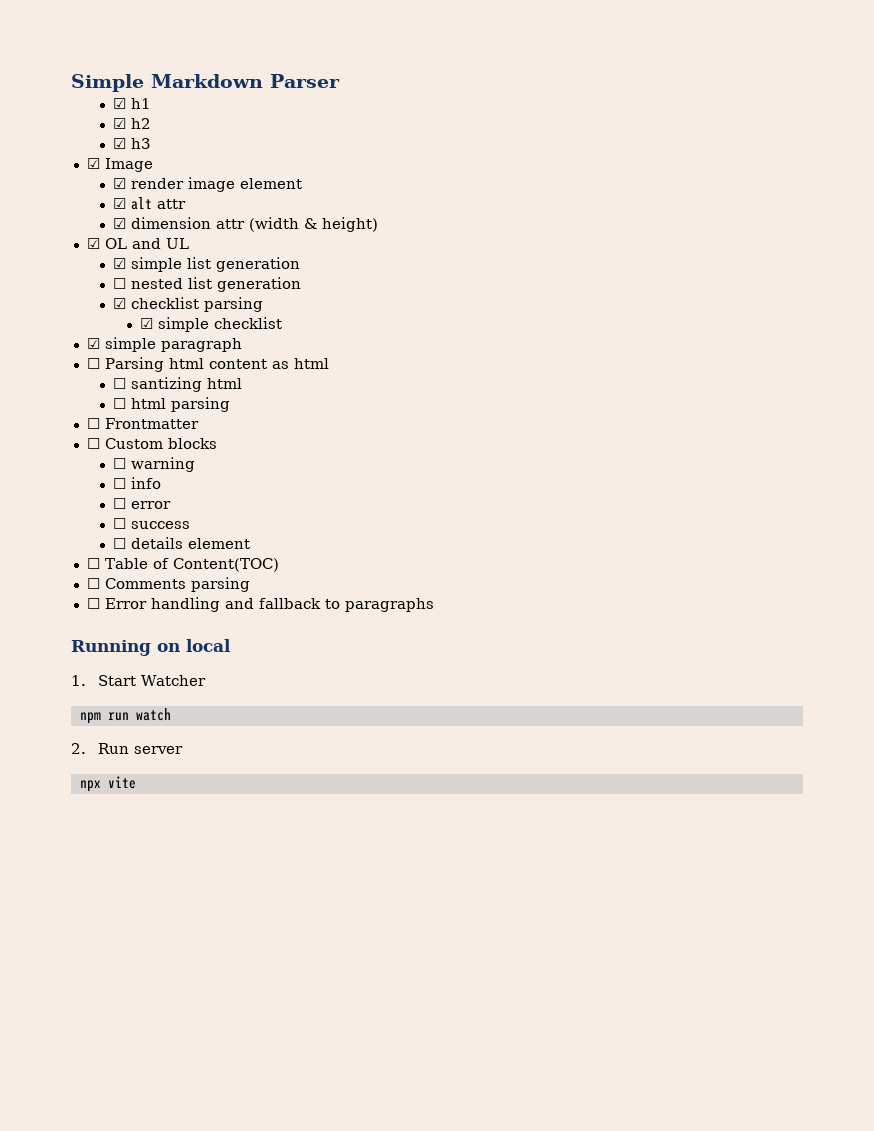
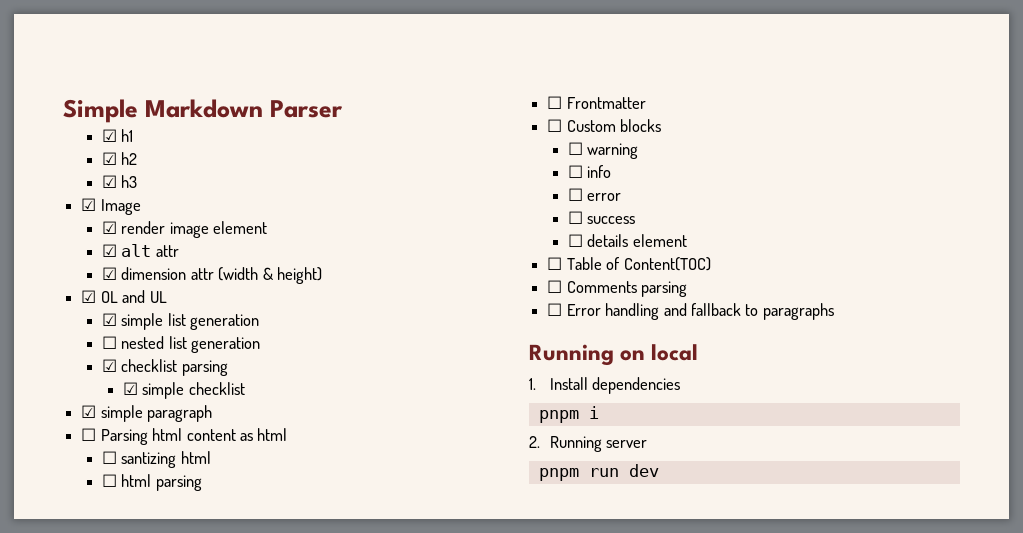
- 1. Start Watcher
- npm run watch
+ 1. Install dependencies
+ pnpm i
- 2. Run server
+ 2. Running server
- npx vite
+ pnpm run dev

